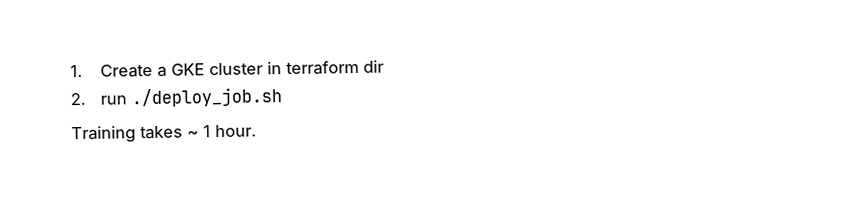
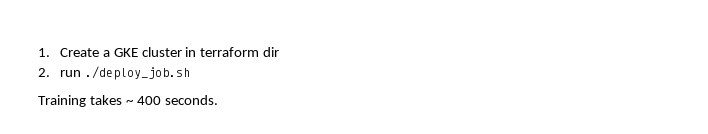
- Training takes ~ 1 hour.
+ Training takes ~ 400 seconds.

